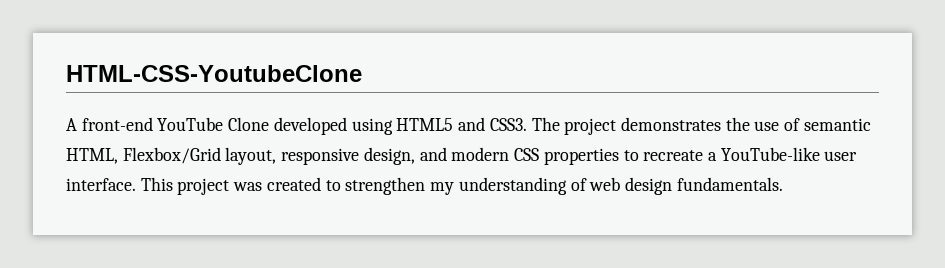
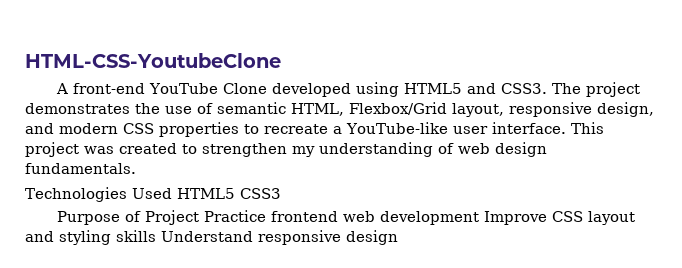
+ Technologies Used HTML5 CSS3
+ Purpose of Project Practice frontend web development Improve CSS layout and styling skills Understand responsive design

